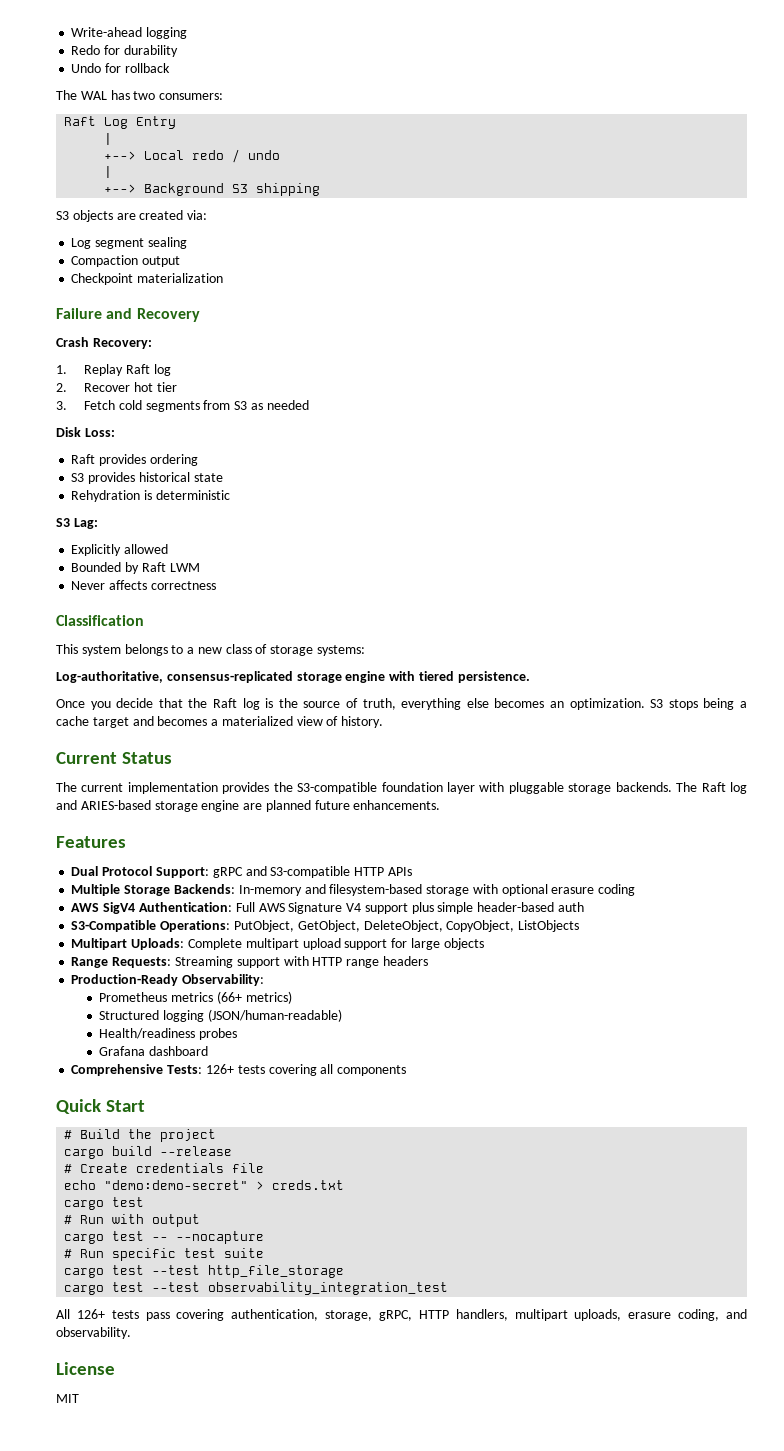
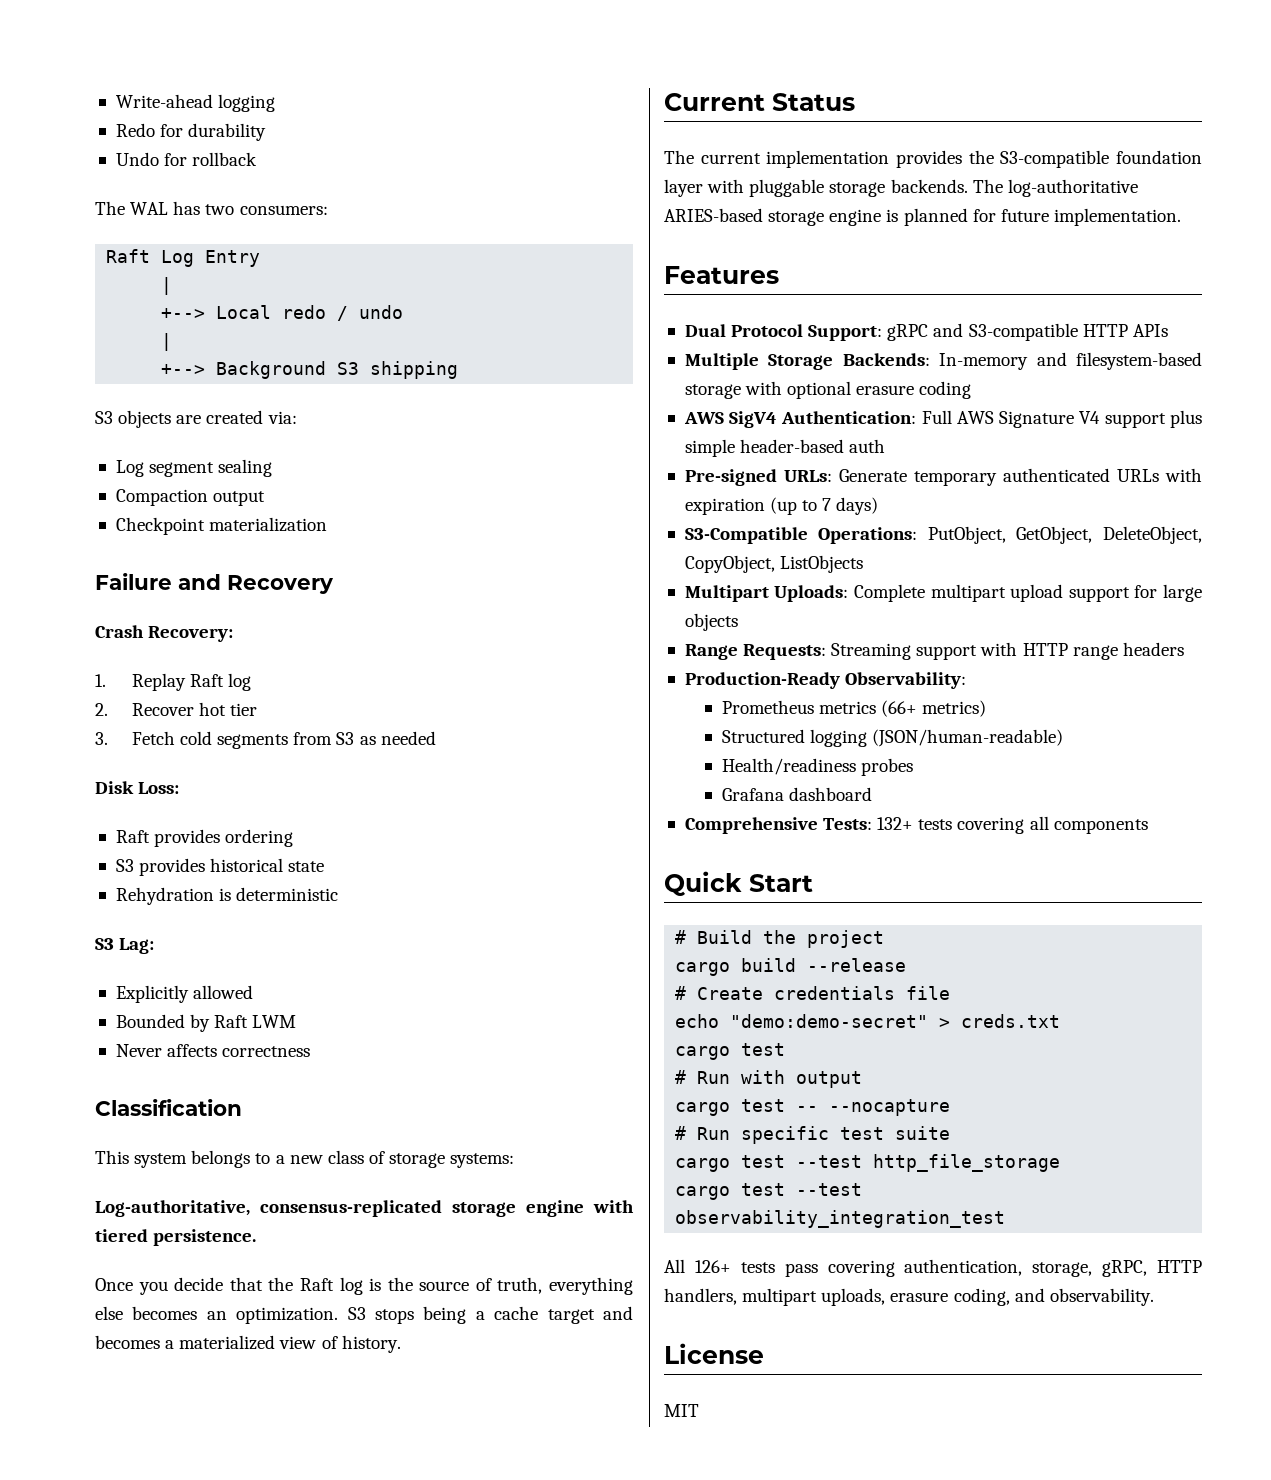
- The Raft log and ARIES-based storage engine are planned future enhancements.
+ The log-authoritative ARIES-based storage engine is planned for future implementation.
+ Pre-signed URLs: Generate temporary authenticated URLs with expiration (up to 7 days)
- Comprehensive Tests: 126+ tests covering all components
+ Comprehensive Tests: 132+ tests covering all components

